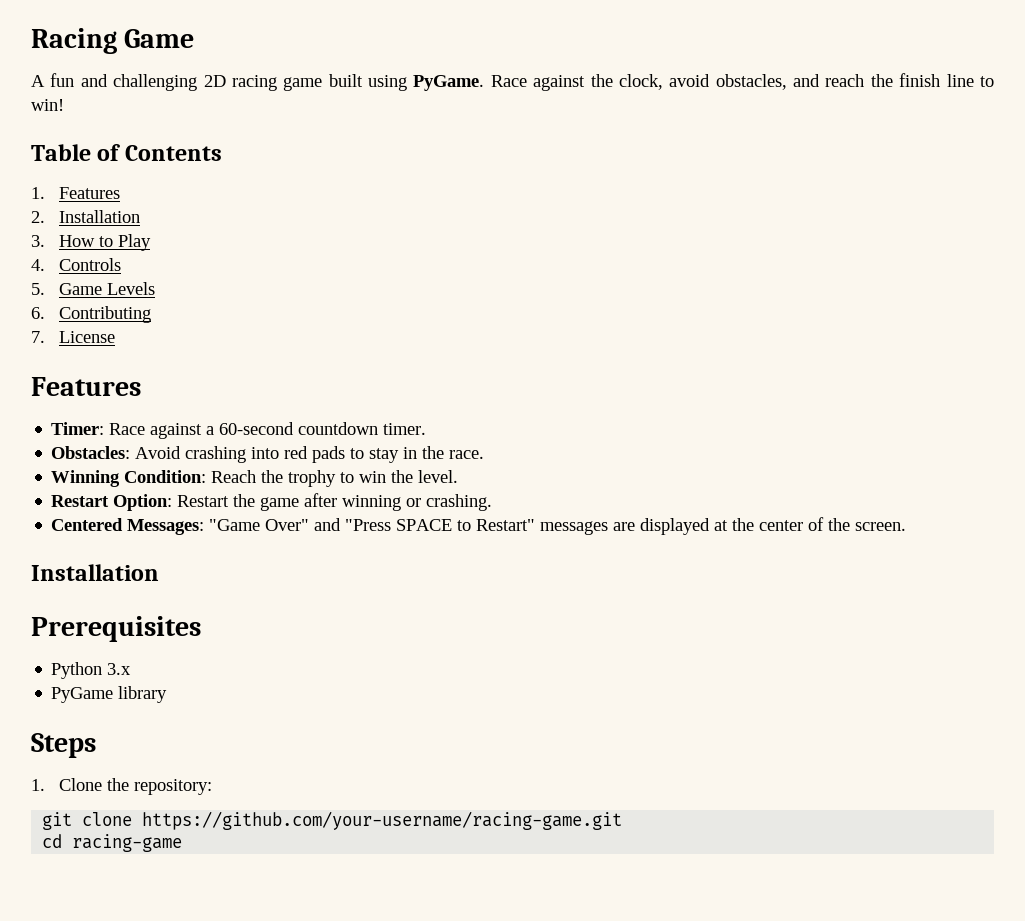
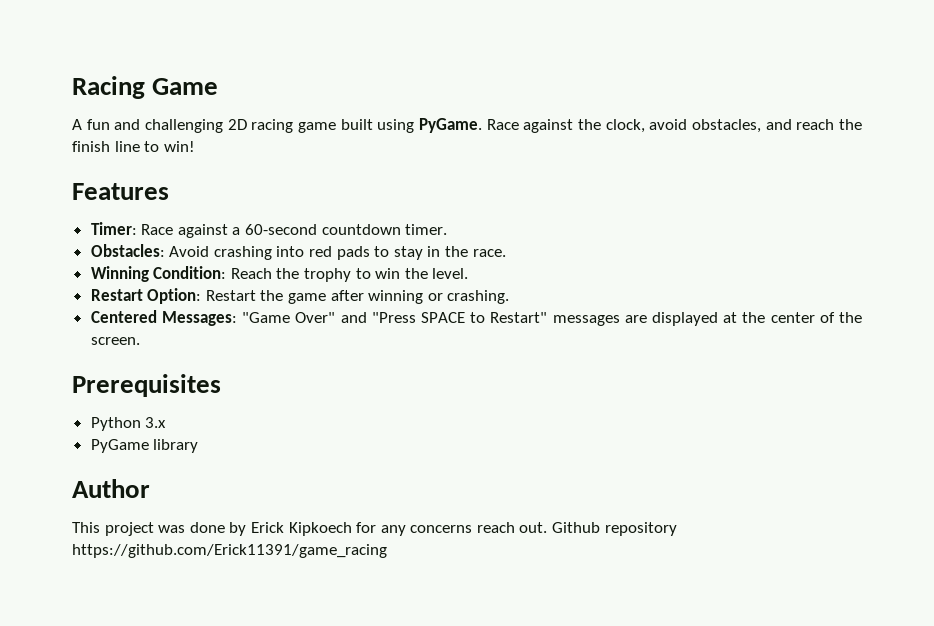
- Table of Contents
- 1. Features
- 2. Installation
- 3. How to Play
- 4. Controls
- 5. Game Levels
- 6. Contributing
- 7. License
  Centered Messages: "Game Over" and "Press SPACE to Restart" messages are displayed at the center of the screen.
- Installation
- Steps
- 1. Clone the repository:
- git clone https://github.com/your-username/racing-game.git
- cd racing-game
+ Author
+ This project was done by Erick Kipkoech for any concerns reach out. Github repository https://github.com/Erick11391/game_racing

